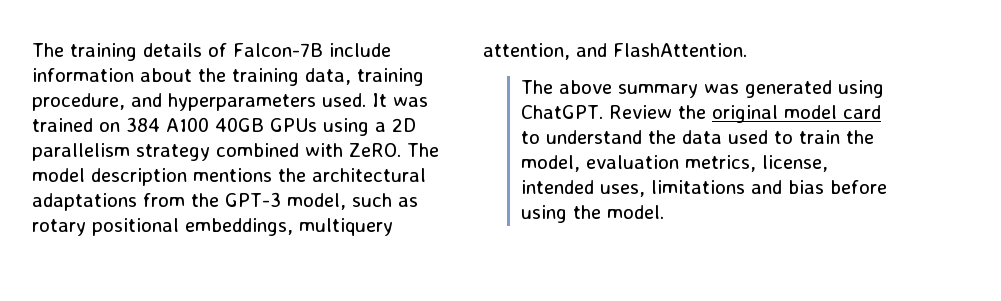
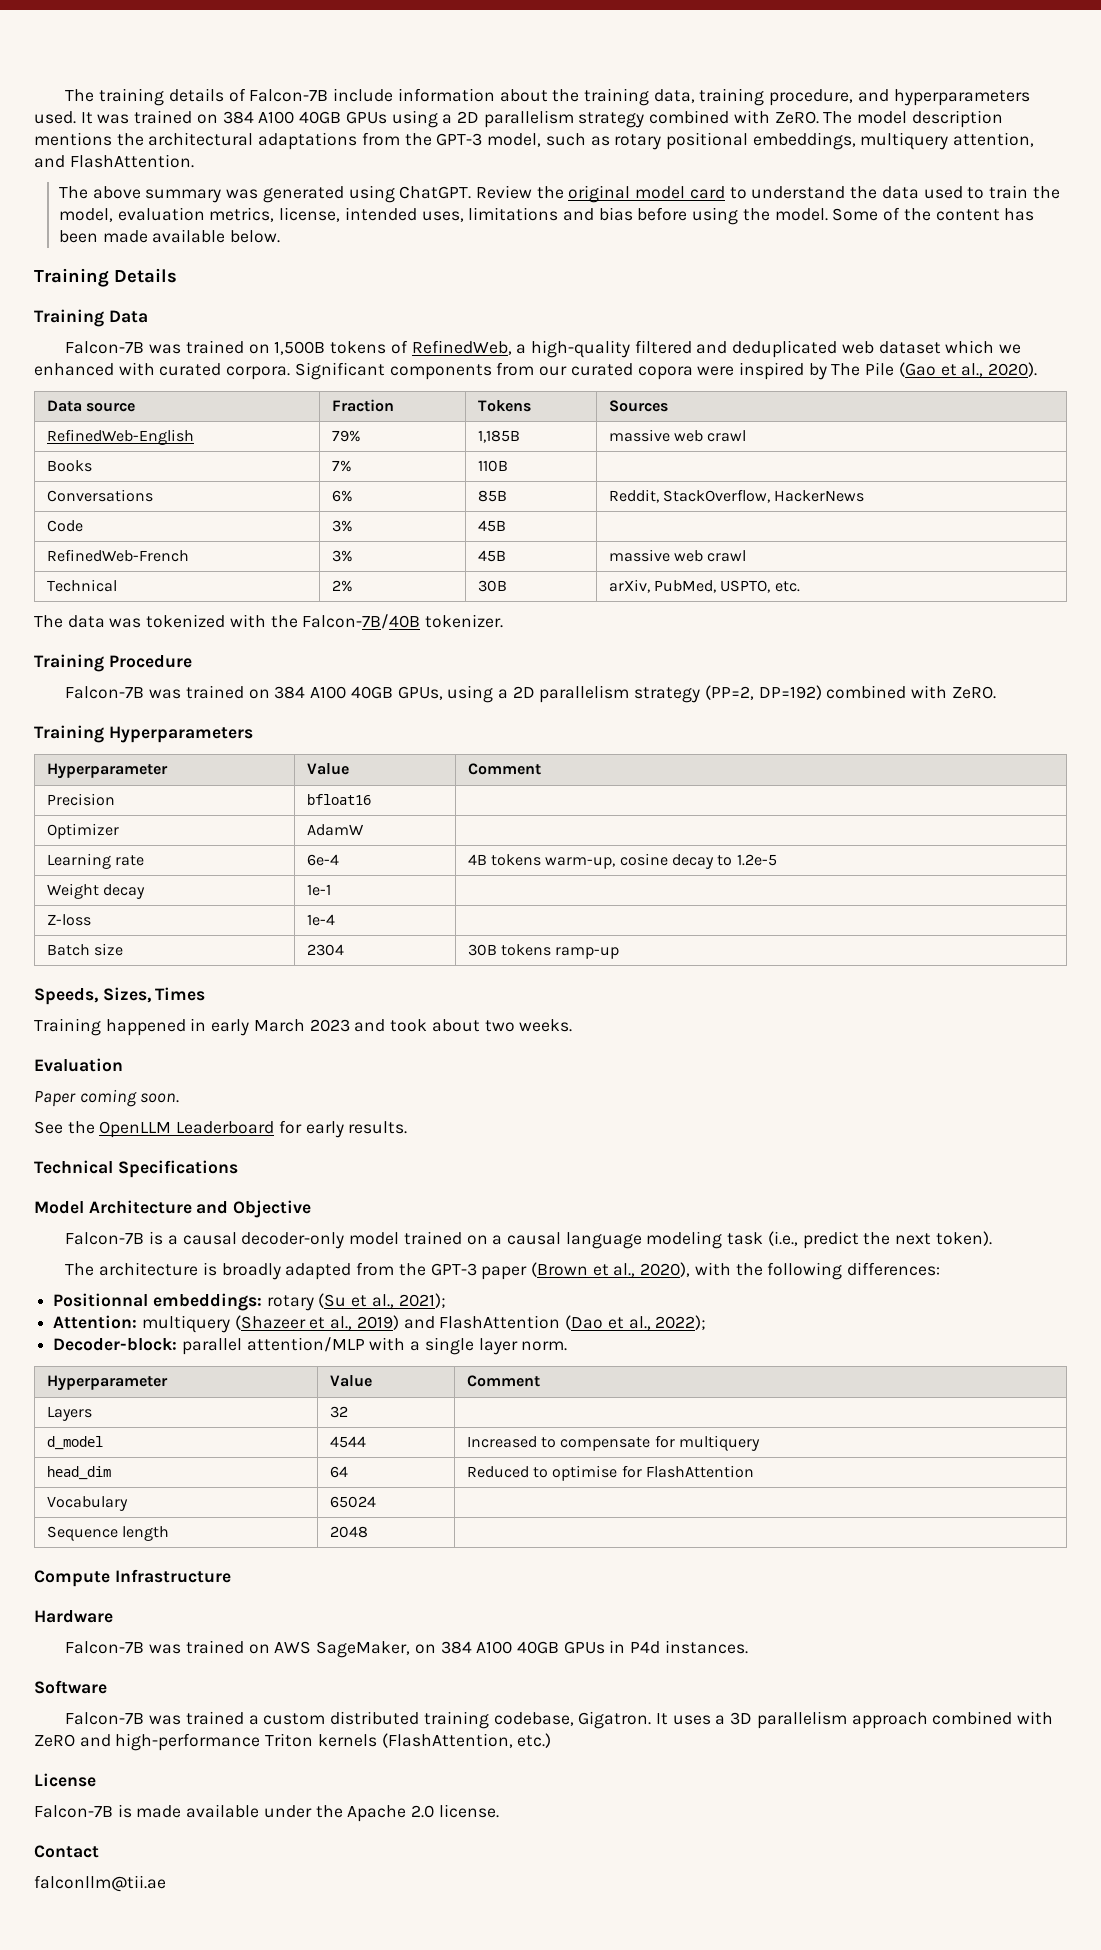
+ Some of the content has been made available below.
+ Training Details
+ Training Data
+ Falcon-7B was trained on 1,500B tokens of RefinedWeb, a high-quality filtered and deduplicated web dataset which we enhanced with curated corpora. Significant components from our curated copora were inspired by The Pile (Gao et al., 2020).
+ Data source | Fraction | Tokens | Sources
+ RefinedWeb-English | 79% | 1,185B | massive web crawl
+ Books | 7% | 110B |
+ Conversations | 6% | 85B | Reddit, StackOverflow, HackerNews
+ Code | 3% | 45B |
+ RefinedWeb-French | 3% | 45B | massive web crawl
+ Technical | 2% | 30B | arXiv, PubMed, USPTO, etc.
+ The data was tokenized with the Falcon-7B/40B tokenizer.
+ Training Procedure
+ Falcon-7B was trained on 384 A100 40GB GPUs, using a 2D parallelism strategy (PP=2, DP=192) combined with ZeRO.
+ Training Hyperparameters
+ Hyperparameter | Value | Comment
+ Precision | bfloat16 |
+ Optimizer | AdamW |
+ Learning rate | 6e-4 | 4B tokens warm-up, cosine decay to 1.2e-5
+ Weight decay | 1e-1 |
+ Z-loss | 1e-4 |
+ Batch size | 2304 | 30B tokens ramp-up
+ Speeds, Sizes, Times
+ Training happened in early March 2023 and took about two weeks.
+ Evaluation
+ Paper coming soon.
+ See the OpenLLM Leaderboard for early results.
+ Technical Specifications
+ Model Architecture and Objective
+ Falcon-7B is a causal decoder-only model trained on a causal language modeling task (i.e., predict the next token).
+ The architecture is broadly adapted from the GPT-3 paper (Brown et al., 2020), with the following differences:
+ Positionnal embeddings: rotary (Su et al., 2021);
+ Attention: multiquery (Shazeer et al., 2019) and FlashAttention (Dao et al., 2022);
+ Decoder-block: parallel attention/MLP with a single layer norm.
+ Hyperparameter | Value | Comment
+ Layers | 32 |
+ d_model | 4544 | Increased to compensate for multiquery
+ head_dim | 64 | Reduced to optimise for FlashAttention
+ Vocabulary | 65024 |
+ Sequence length | 2048 |
+ Compute Infrastructure
+ Hardware
+ Falcon-7B was trained on AWS SageMaker, on 384 A100 40GB GPUs in P4d instances.
+ Software
+ Falcon-7B was trained a custom distributed training codebase, Gigatron. It uses a 3D parallelism approach combined with ZeRO and high-performance Triton kernels (FlashAttention, etc.)
+ License
+ Falcon-7B is made available under the Apache 2.0 license.
+ Contact
+ falconllm@tii.ae

